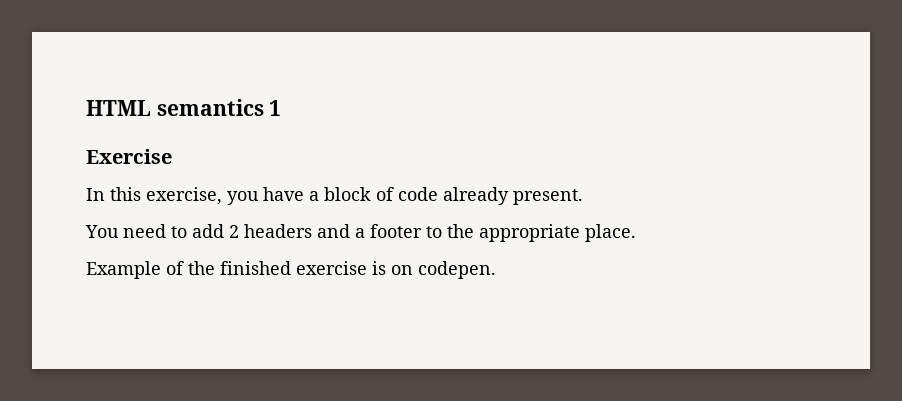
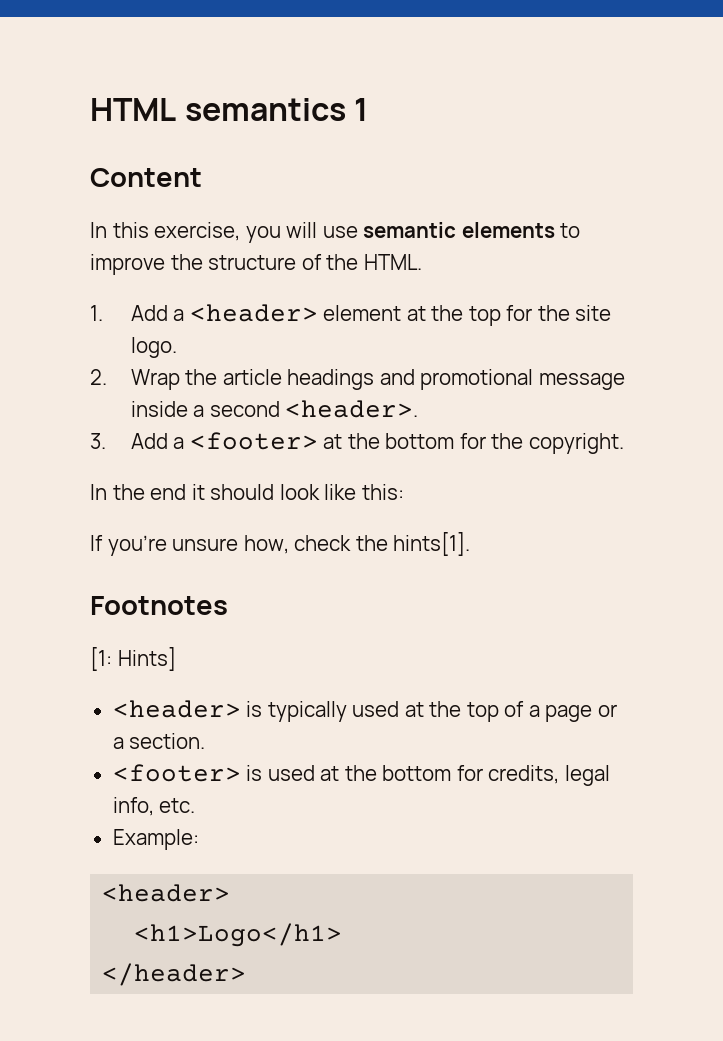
- Exercise
+ Content
- In this exercise, you have a block of code already present.
- You need to add 2 headers and a footer to the appropriate place.
- Example of the finished exercise is on codepen.
+ In this exercise, you will use semantic elements to improve the structure of the HTML.
+ 1. Add a <header> element at the top for the site logo.
+ 2. Wrap the article headings and promotional message inside a second <header>.
+ 3. Add a <footer> at the bottom for the copyright.
+ In the end it should look like this:
+ If you’re unsure how, check the hints[1].
+ Footnotes
+ [1: Hints]
+ <header> is typically used at the top of a page or a section.
+ <footer> is used at the bottom for credits, legal info, etc.
+ Example:
+ <header>
+ <h1>Logo</h1>
+ </header>

